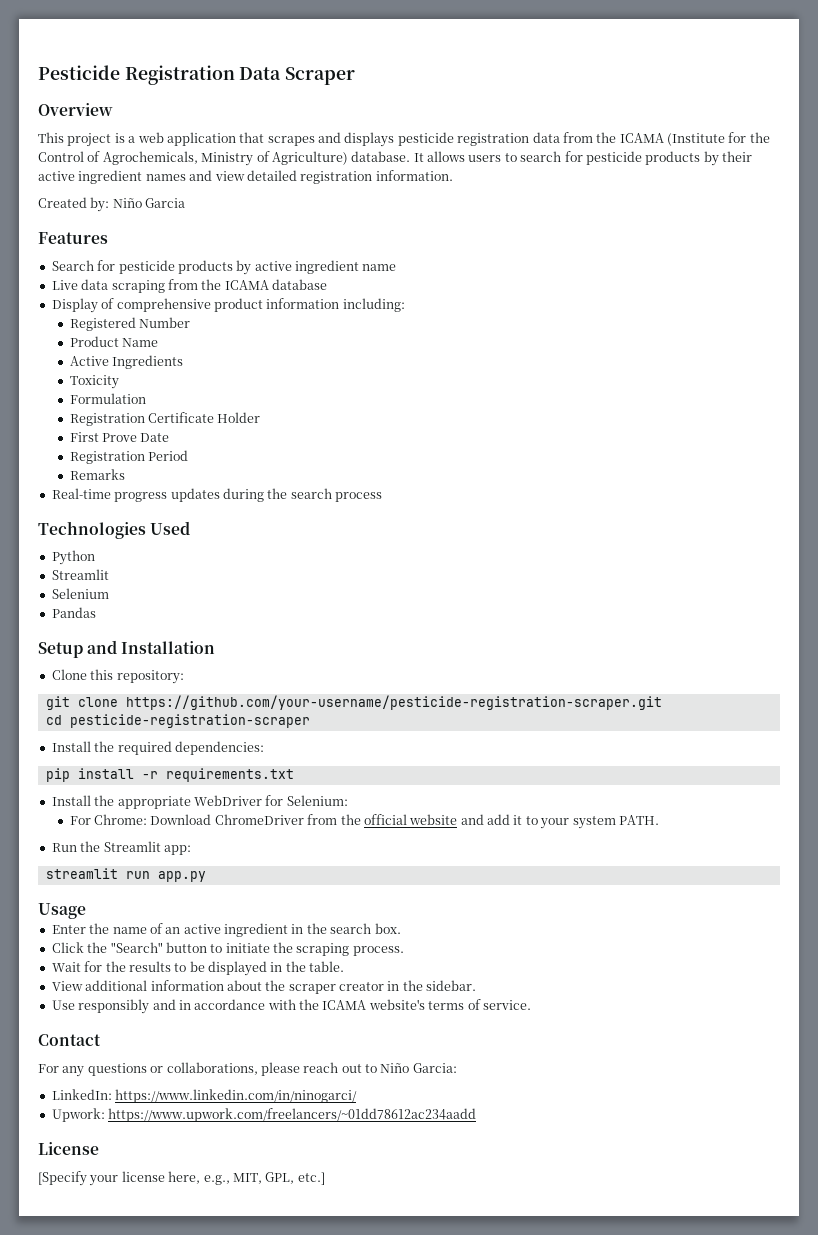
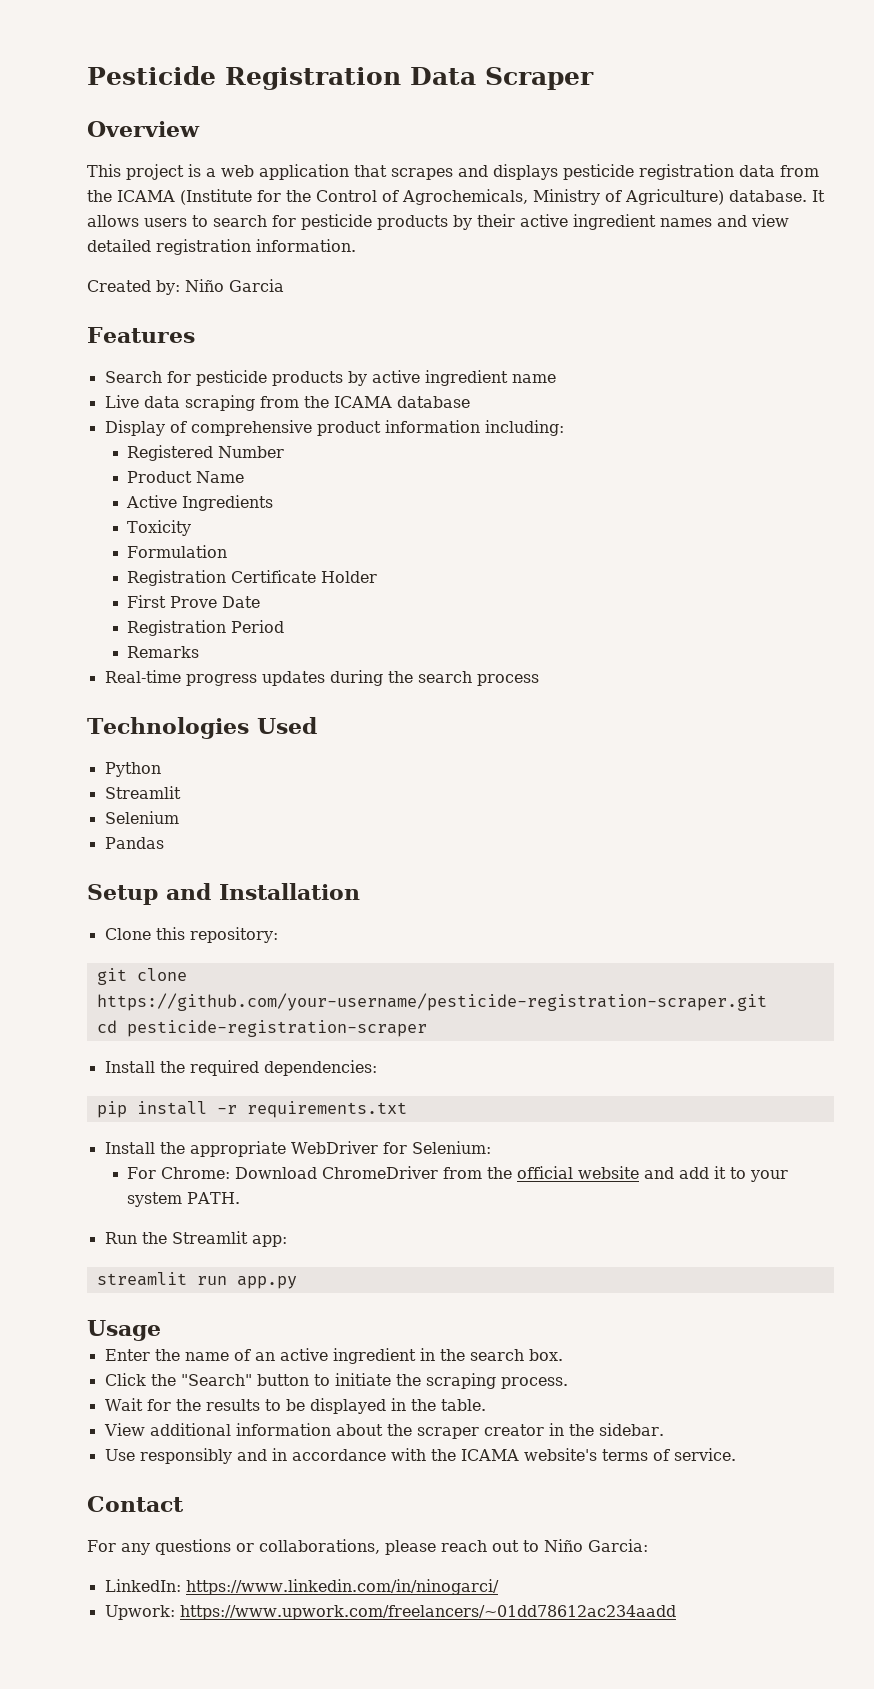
- License
- [Specify your license here, e.g., MIT, GPL, etc.]

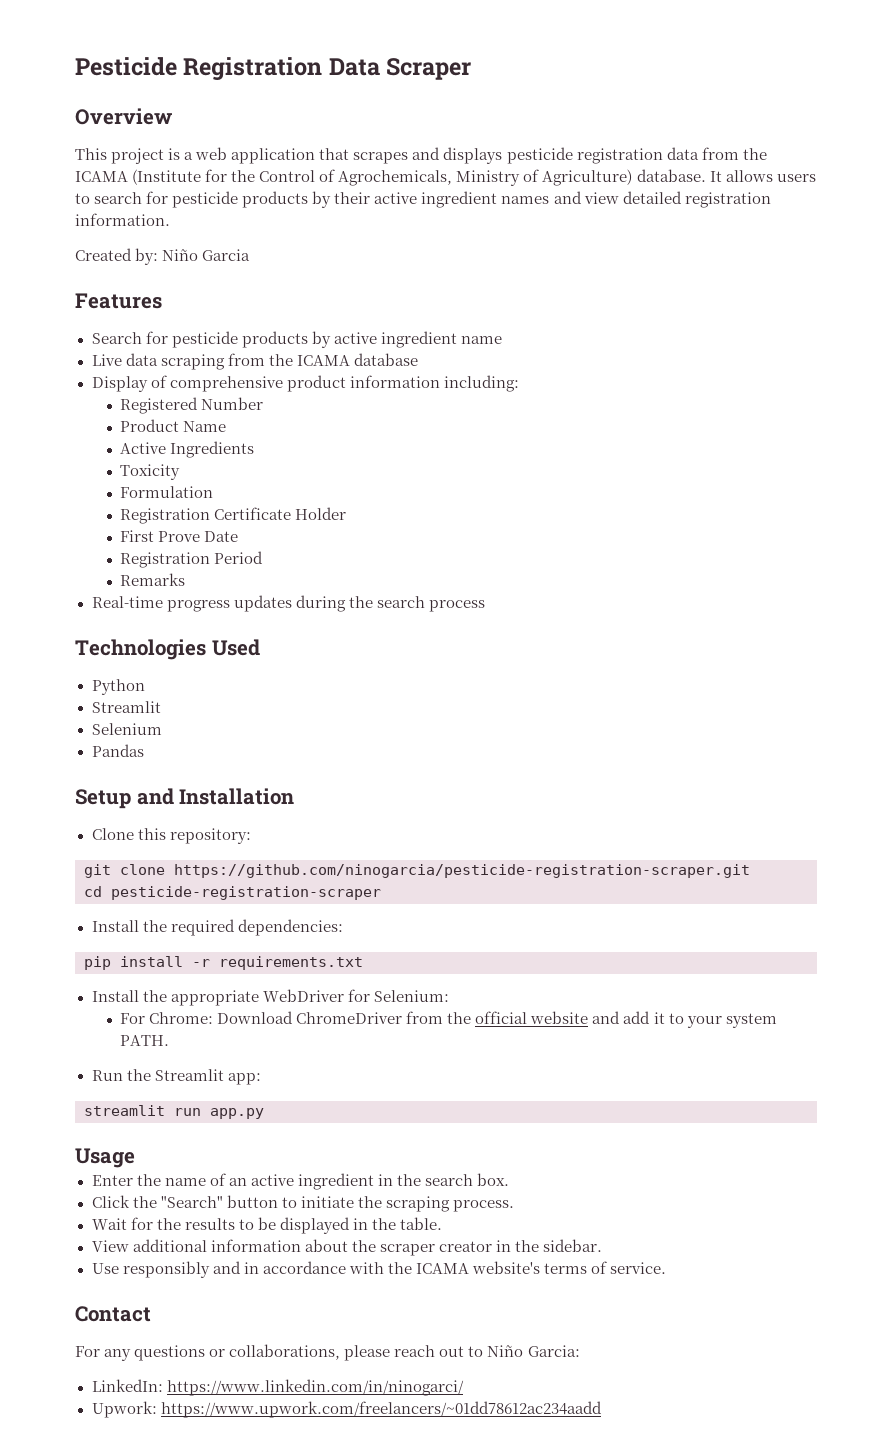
- git clone https://github.com/your-username/pesticide-registration-scraper.git
+ git clone https://github.com/ninogarcia/pesticide-registration-scraper.git

